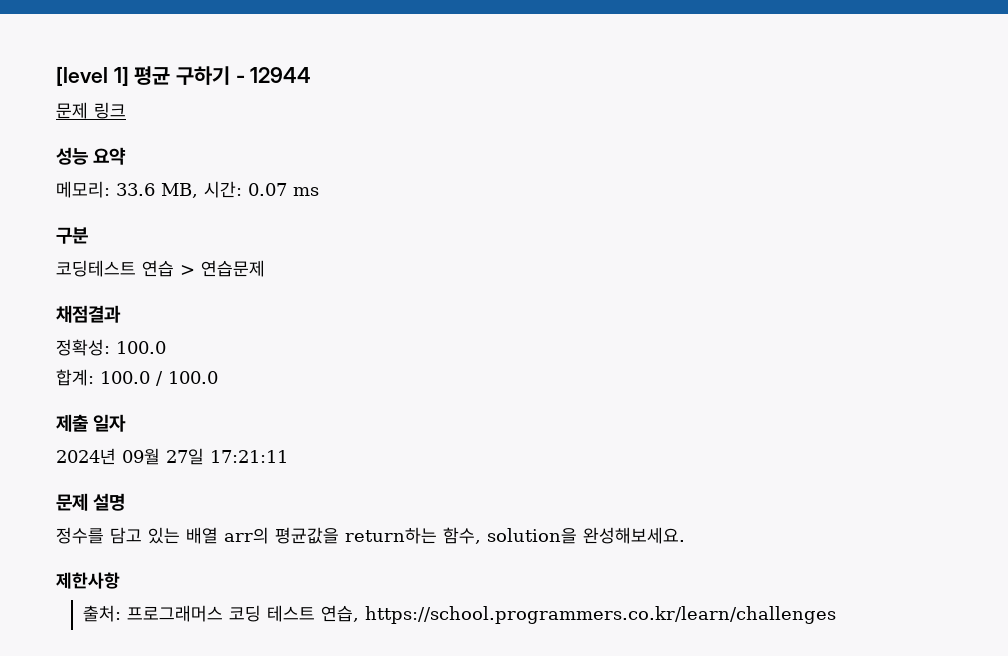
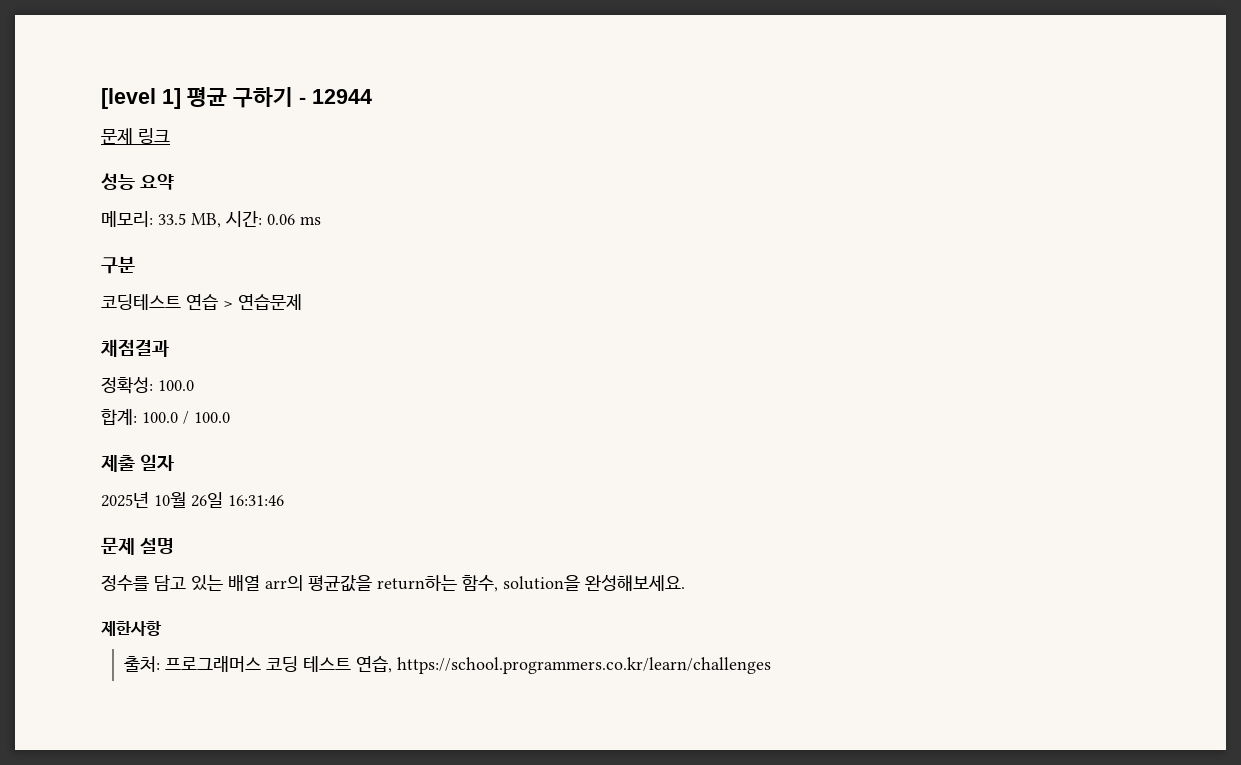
- 메모리: 33.6 MB, 시간: 0.07 ms
+ 메모리: 33.5 MB, 시간: 0.06 ms
- 2024년 09월 27일 17:21:11
+ 2025년 10월 26일 16:31:46

